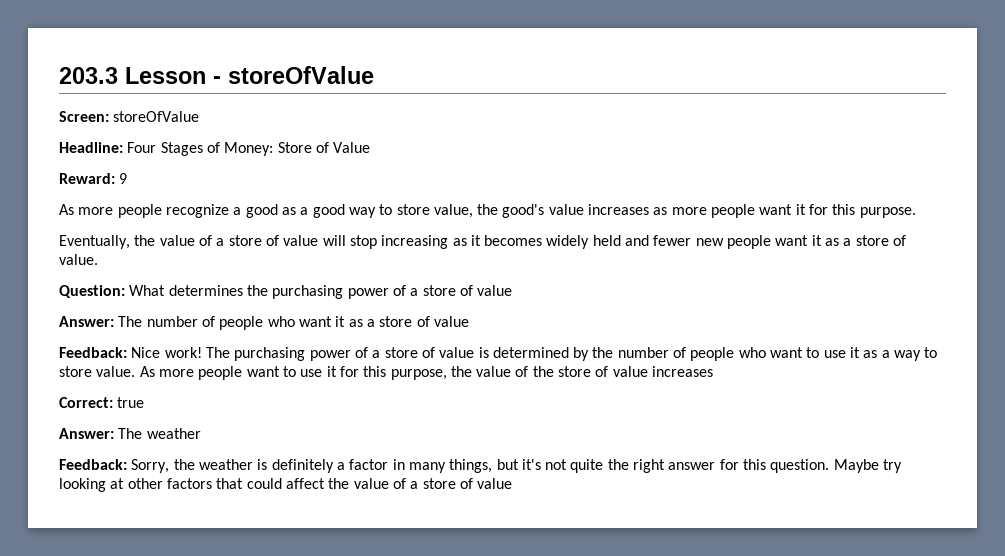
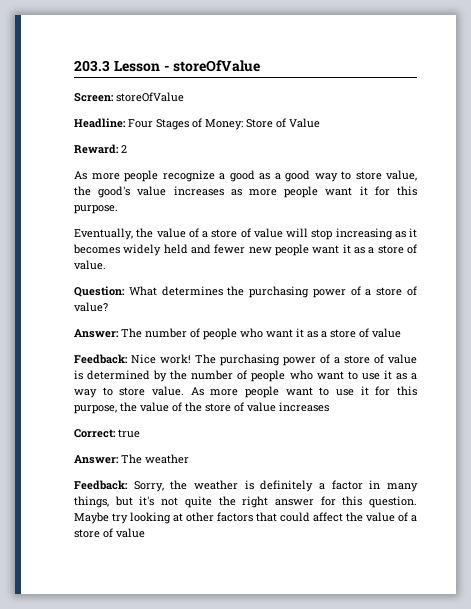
- Reward: 9
+ Reward: 2
- Question: What determines the purchasing power of a store of value
+ Question: What determines the purchasing power of a store of value?

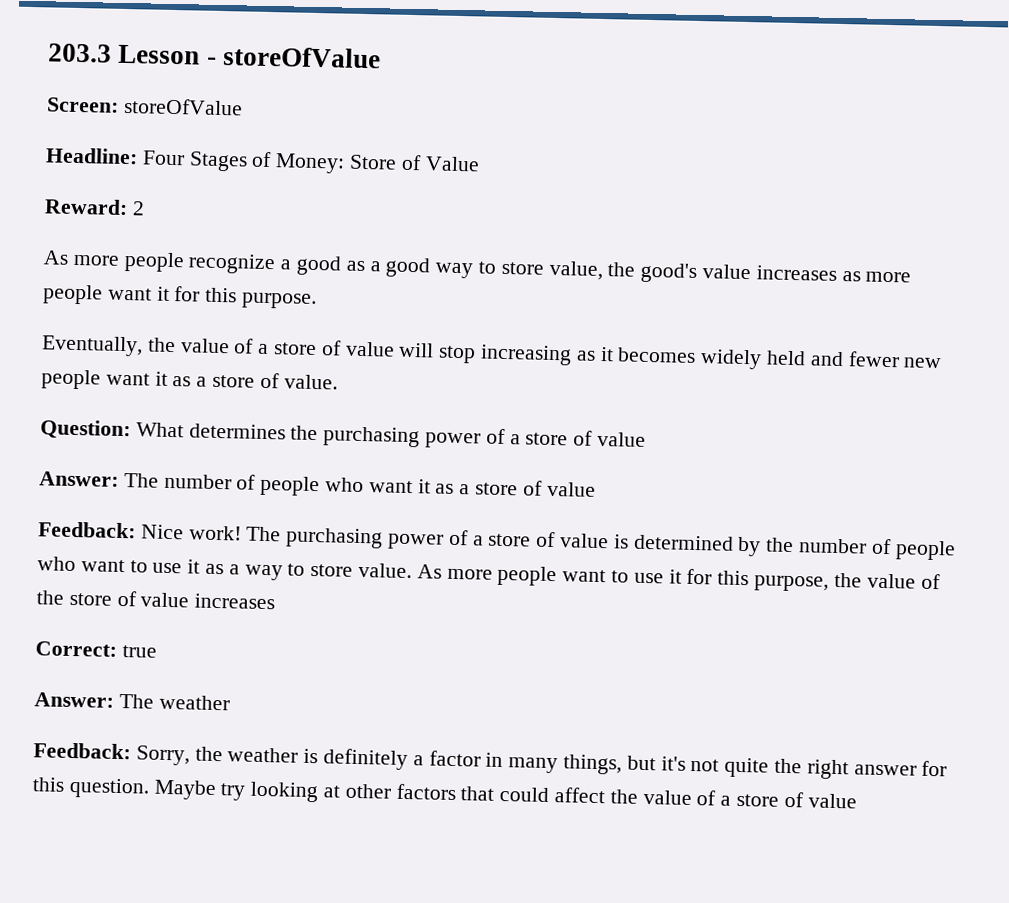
- Question: What determines the purchasing power of a store of value?
+ Question: What determines the purchasing power of a store of value

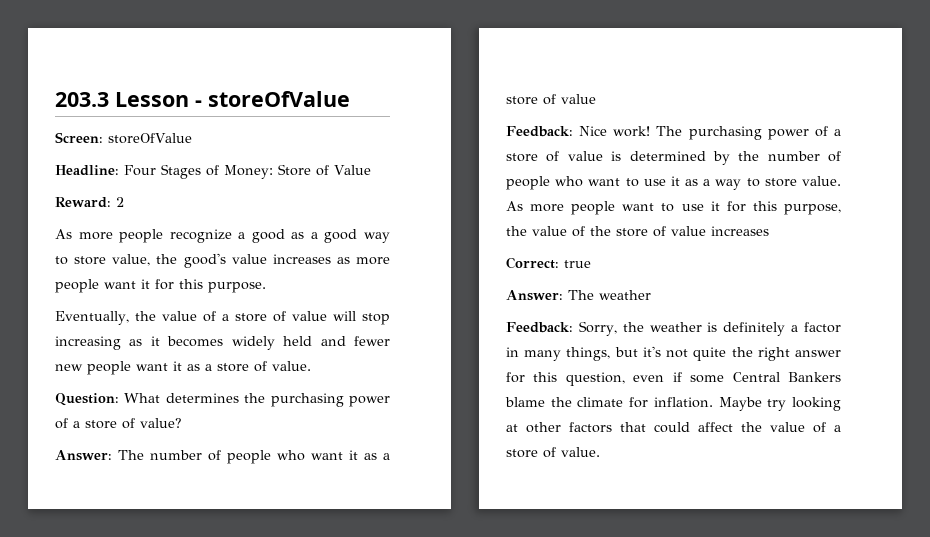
- Question: What determines the purchasing power of a store of value
+ Question: What determines the purchasing power of a store of value?
- Feedback: Sorry, the weather is definitely a factor in many things, but it's not quite the right answer for this question.
+ Feedback: Sorry, the weather is definitely a factor in many things, but it's not quite the right answer for this question, even if some Central Bankers blame the climate for inflation.
- Maybe try looking at other factors that could affect the value of a store of value
+ Maybe try looking at other factors that could affect the value of a store of value.

